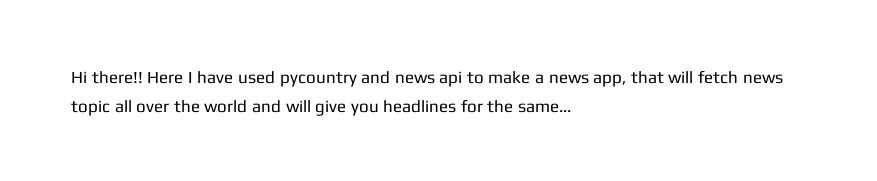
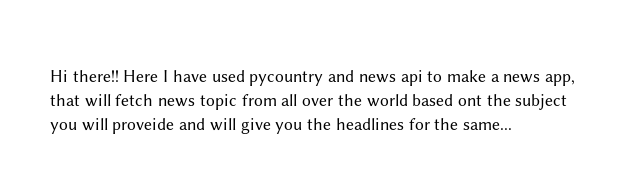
- Here I have used pycountry and news api to make a news app, that will fetch news topic all over the world and will give you headlines for the same...
+ Here I have used pycountry and news api to make a news app, that will fetch news topic from all over the world based ont the subject you will proveide and will give you the headlines for the same...

